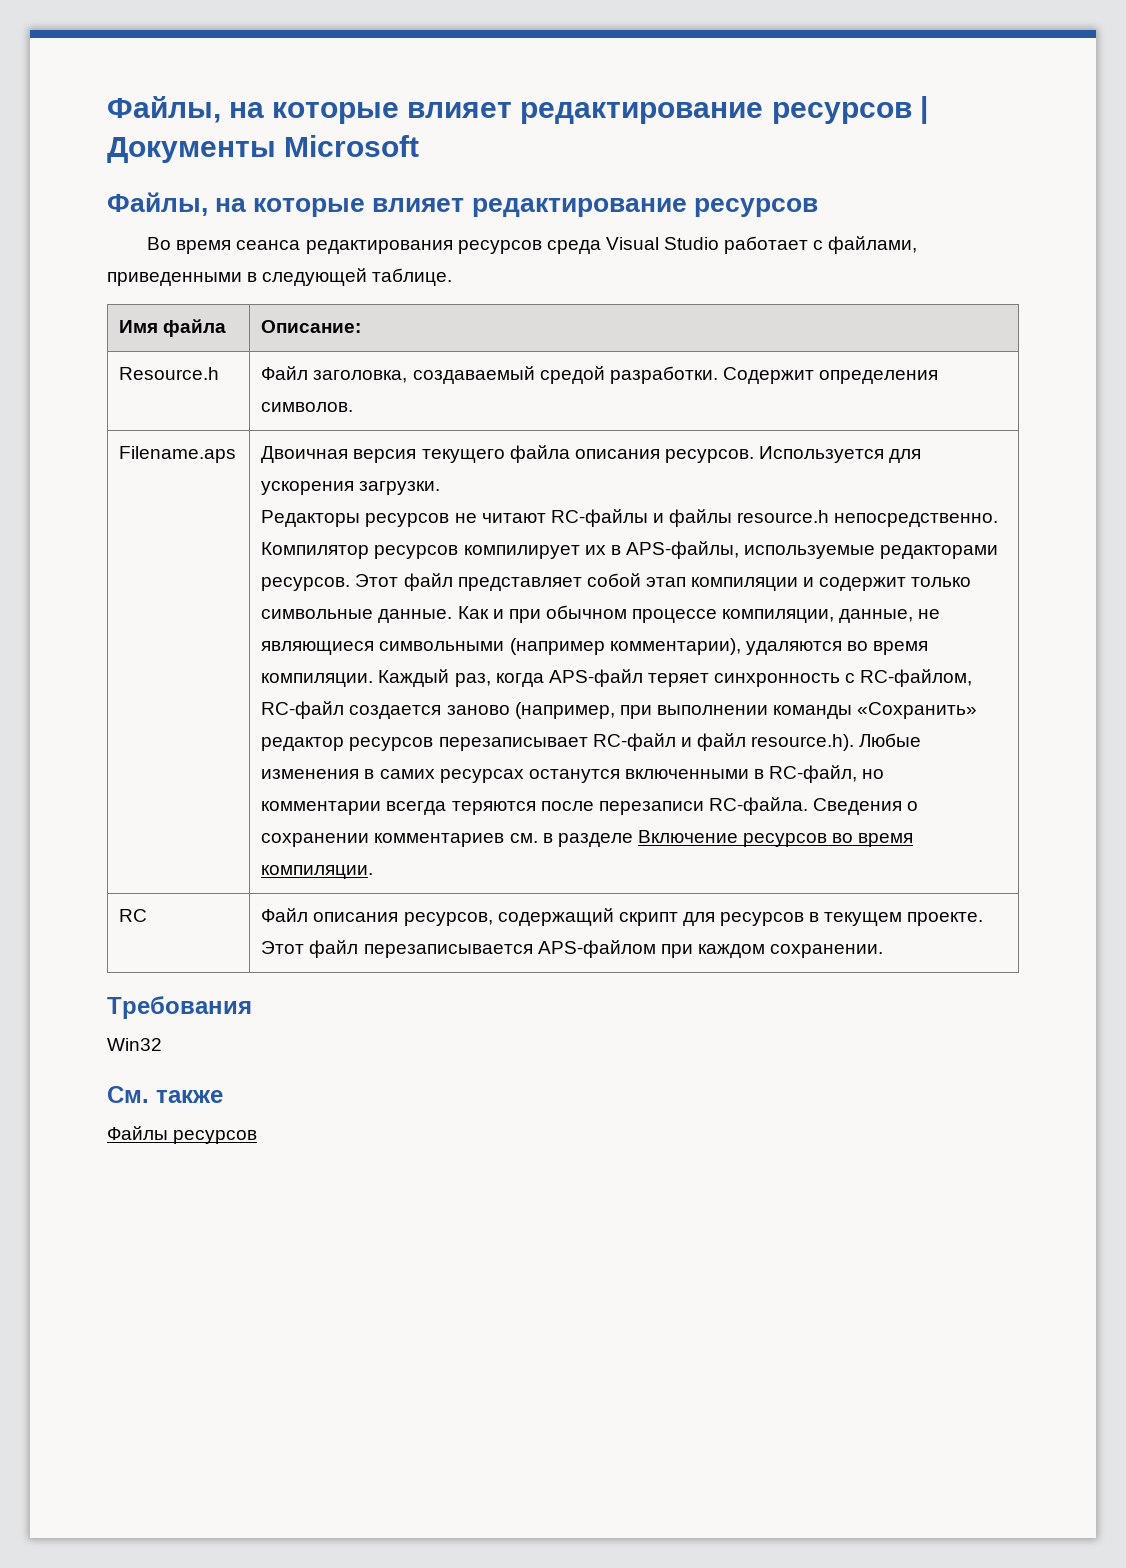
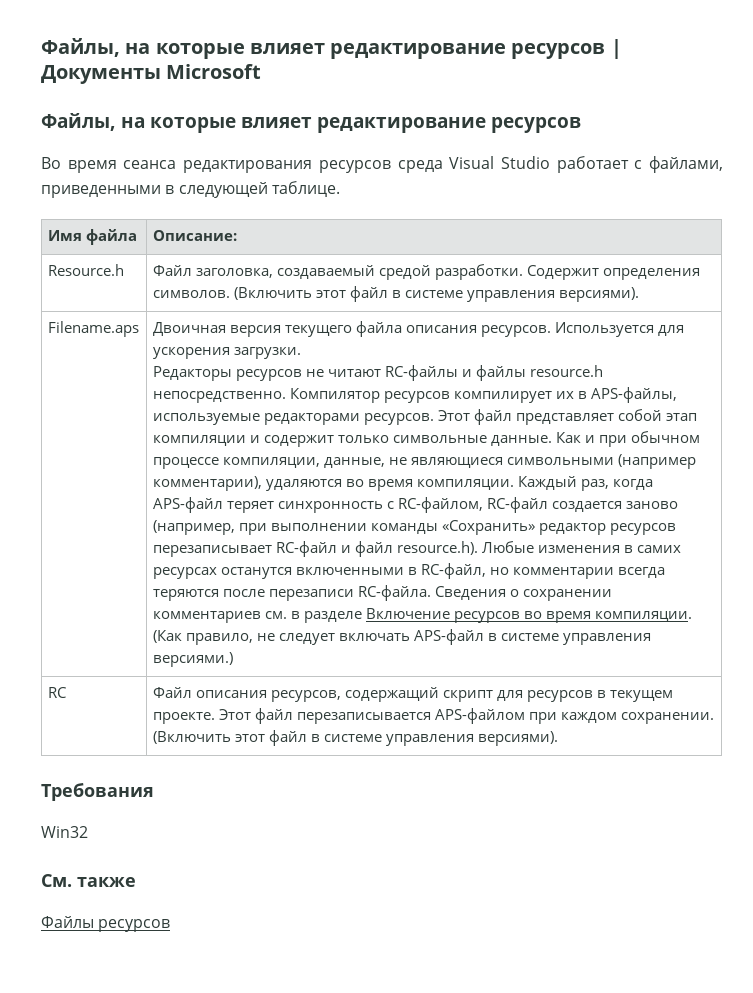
- Resource.h | Файл заголовка, создаваемый средой разработки. Содержит определения символов.
+ Resource.h | Файл заголовка, создаваемый средой разработки. Содержит определения символов. (Включить этот файл в системе управления версиями).
+ (Как правило, не следует включать APS-файл в системе управления версиями.)
- RC | Файл описания ресурсов, содержащий скрипт для ресурсов в текущем проекте. Этот файл перезаписывается APS-файлом при каждом сохранении.
+ RC | Файл описания ресурсов, содержащий скрипт для ресурсов в текущем проекте. Этот файл перезаписывается APS-файлом при каждом сохранении. (Включить этот файл в системе управления версиями).

